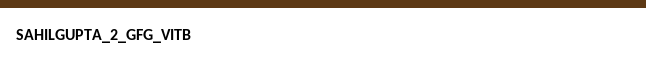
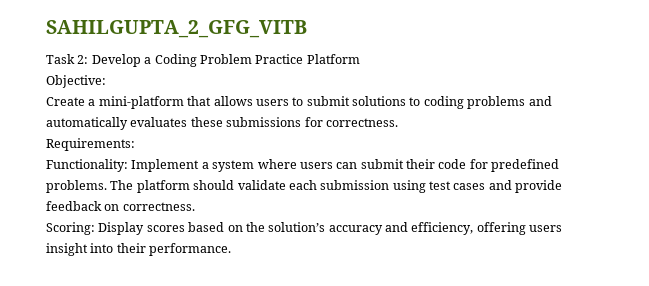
+ Task 2: Develop a Coding Problem Practice Platform
+ Objective:
+ Create a mini-platform that allows users to submit solutions to coding problems and automatically evaluates these submissions for correctness.
+ Requirements:
+ Functionality: Implement a system where users can submit their code for predefined problems. The platform should validate each submission using test cases and provide feedback on correctness.
+ Scoring: Display scores based on the solution’s accuracy and efficiency, offering users insight into their performance.

